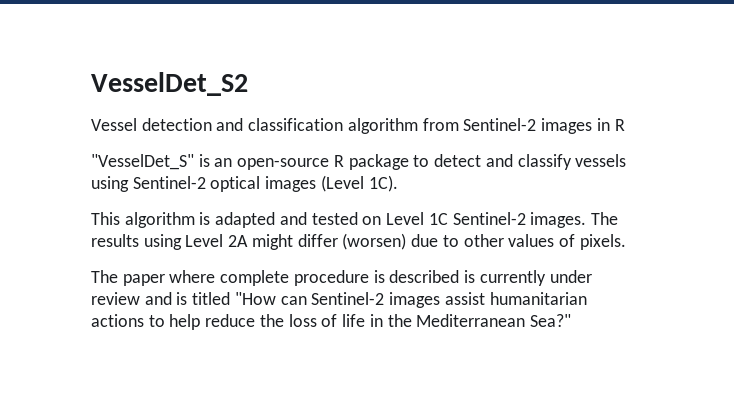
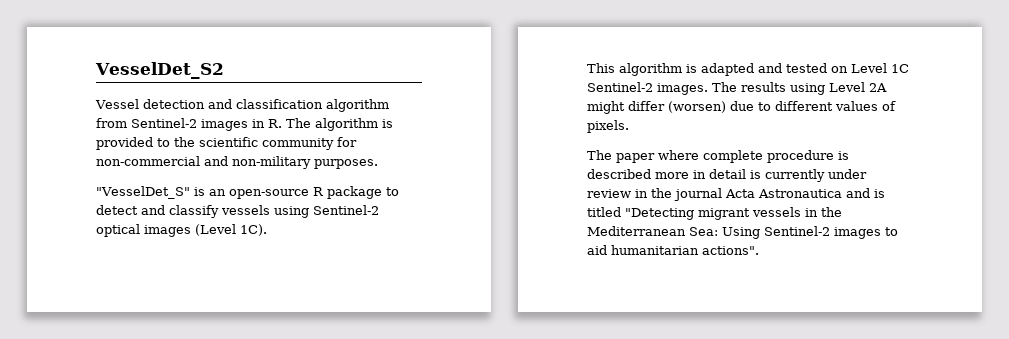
- Vessel detection and classification algorithm from Sentinel-2 images in R
+ Vessel detection and classification algorithm from Sentinel-2 images in R. The algorithm is provided to the scientific community for non-commercial and non-military purposes.
- The results using Level 2A might differ (worsen) due to other values of pixels.
+ The results using Level 2A might differ (worsen) due to different values of pixels.
- The paper where complete procedure is described is currently under review and is titled "How can Sentinel-2 images assist humanitarian actions to help reduce the loss of life in the Mediterranean Sea?"
+ The paper where complete procedure is described more in detail is currently under review in the journal Acta Astronautica and is titled "Detecting migrant vessels in the Mediterranean Sea: Using Sentinel-2 images to aid humanitarian actions".

